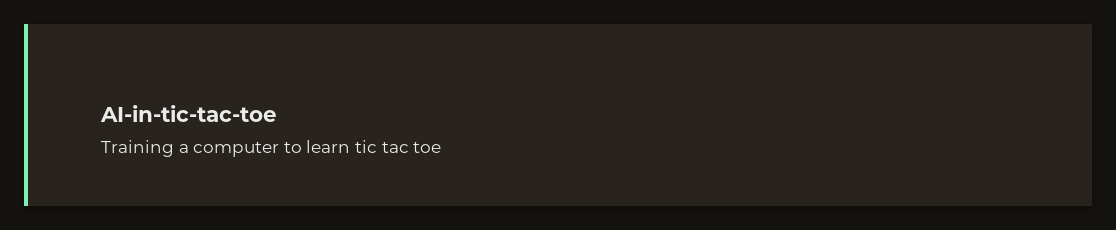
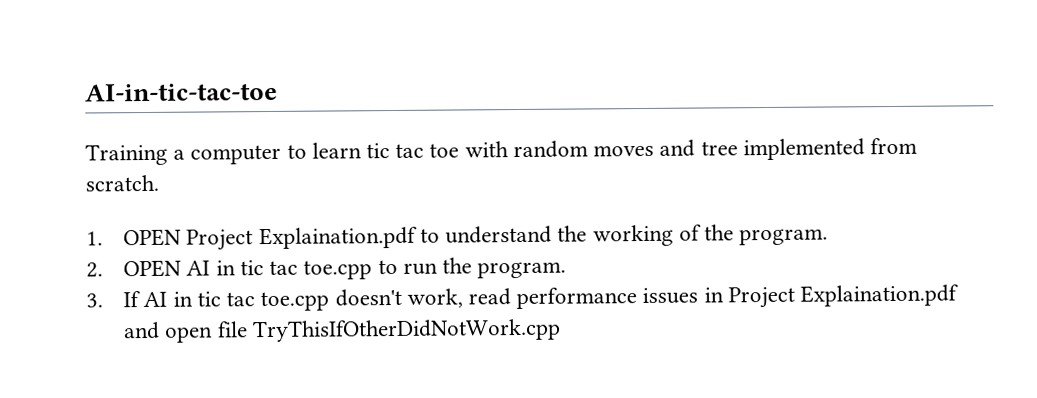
- Training a computer to learn tic tac toe
+ Training a computer to learn tic tac toe with random moves and tree implemented from scratch.
+ 1. OPEN Project Explaination.pdf to understand the working of the program.
+ 2. OPEN AI in tic tac toe.cpp to run the program.
+ 3. If AI in tic tac toe.cpp doesn't work, read performance issues in Project Explaination.pdf and open file TryThisIfOtherDidNotWork.cpp

